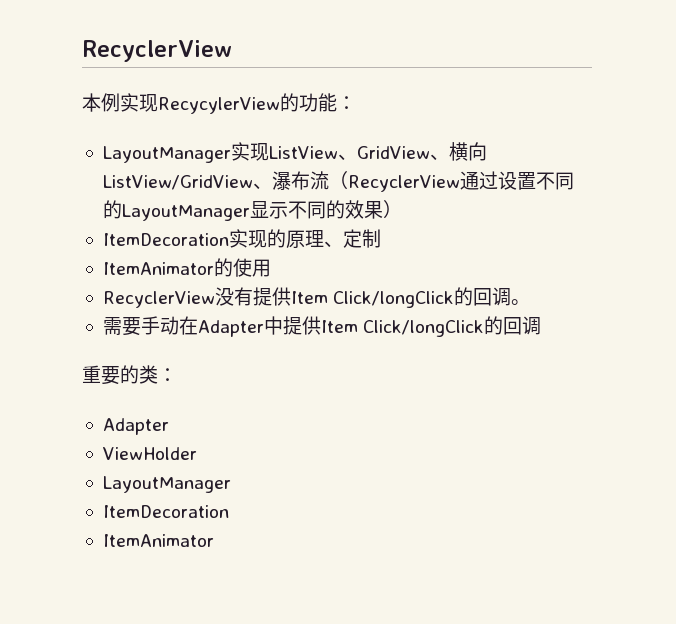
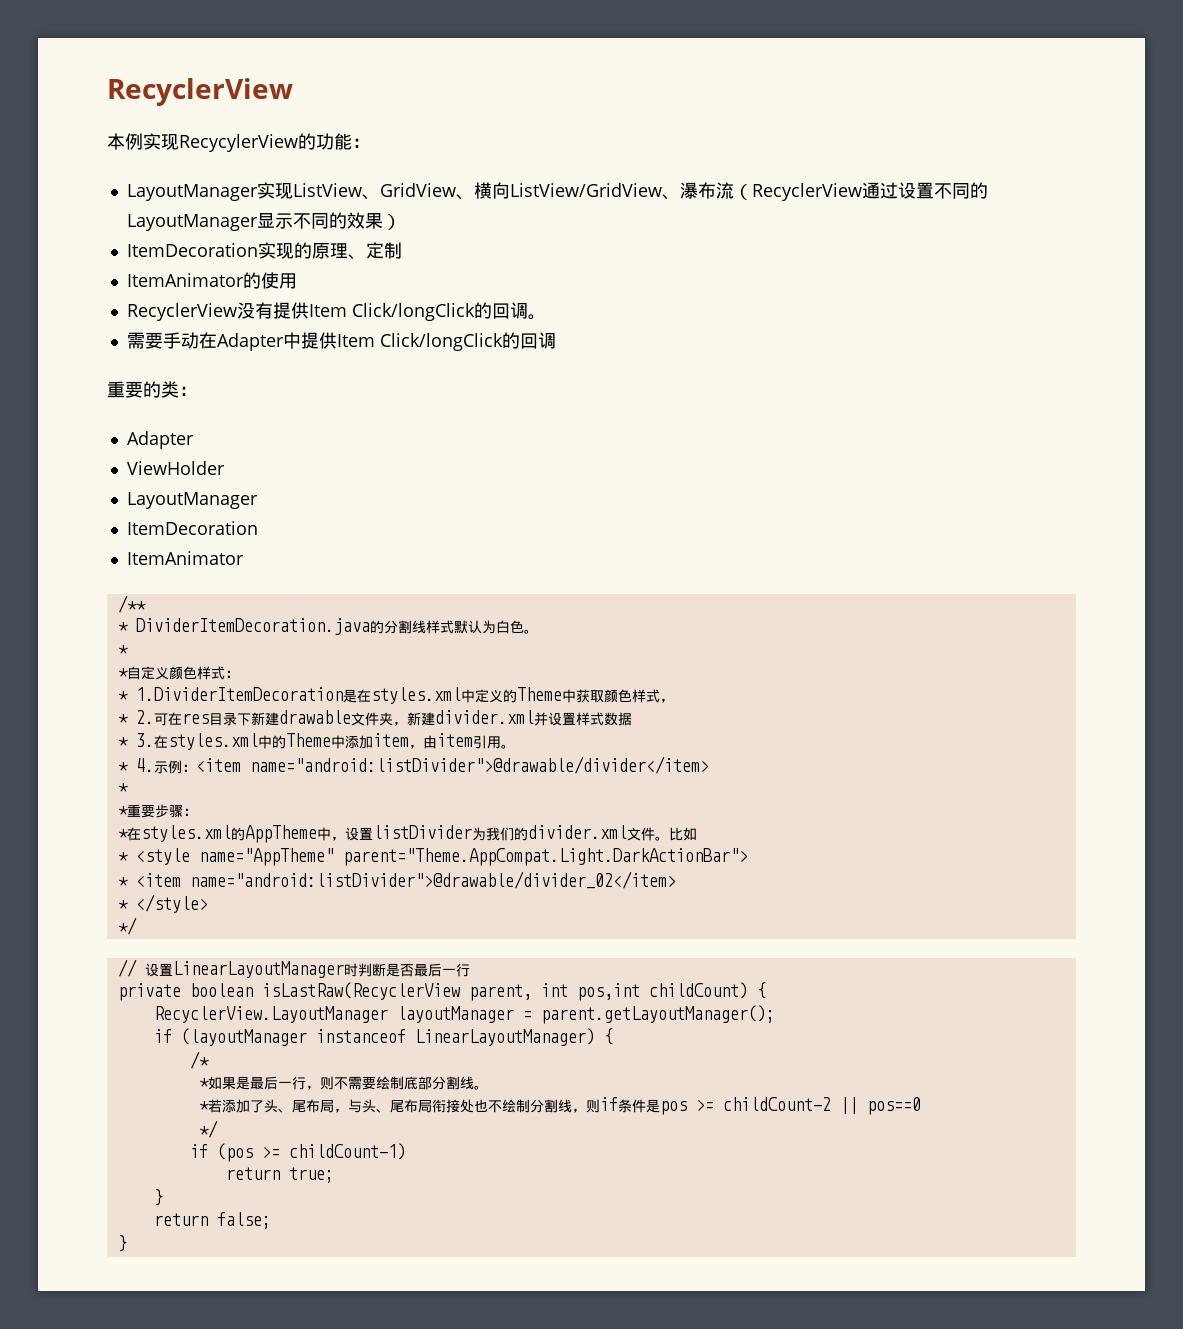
+ /**
+ * DividerItemDecoration.java的分割线样式默认为白色。
+ *
+ *自定义颜色样式：
+ * 1.DividerItemDecoration是在styles.xml中定义的Theme中获取颜色样式，
+ * 2.可在res目录下新建drawable文件夹，新建divider.xml并设置样式数据
+ * 3.在styles.xml中的Theme中添加item，由item引用。
+ * 4.示例：<item name="android:listDivider">@drawable/divider</item>
+ *
+ *重要步骤：
+ *在styles.xml的AppTheme中，设置listDivider为我们的divider.xml文件。比如
+ * <style name="AppTheme" parent="Theme.AppCompat.Light.DarkActionBar">
+ * <item name="android:listDivider">@drawable/divider_02</item>
+ * </style>
+ */
+ // 设置LinearLayoutManager时判断是否最后一行
+ private boolean isLastRaw(RecyclerView parent, int pos,int childCount) {
+ RecyclerView.LayoutManager layoutManager = parent.getLayoutManager();
+ if (layoutManager instanceof LinearLayoutManager) {
+ /*
+ *如果是最后一行，则不需要绘制底部分割线。
+ *若添加了头、尾布局，与头、尾布局衔接处也不绘制分割线，则if条件是pos >= childCount-2 || pos==0
+ */
+ if (pos >= childCount-1)
+ return true;
+ }
+ return false;
+ }

